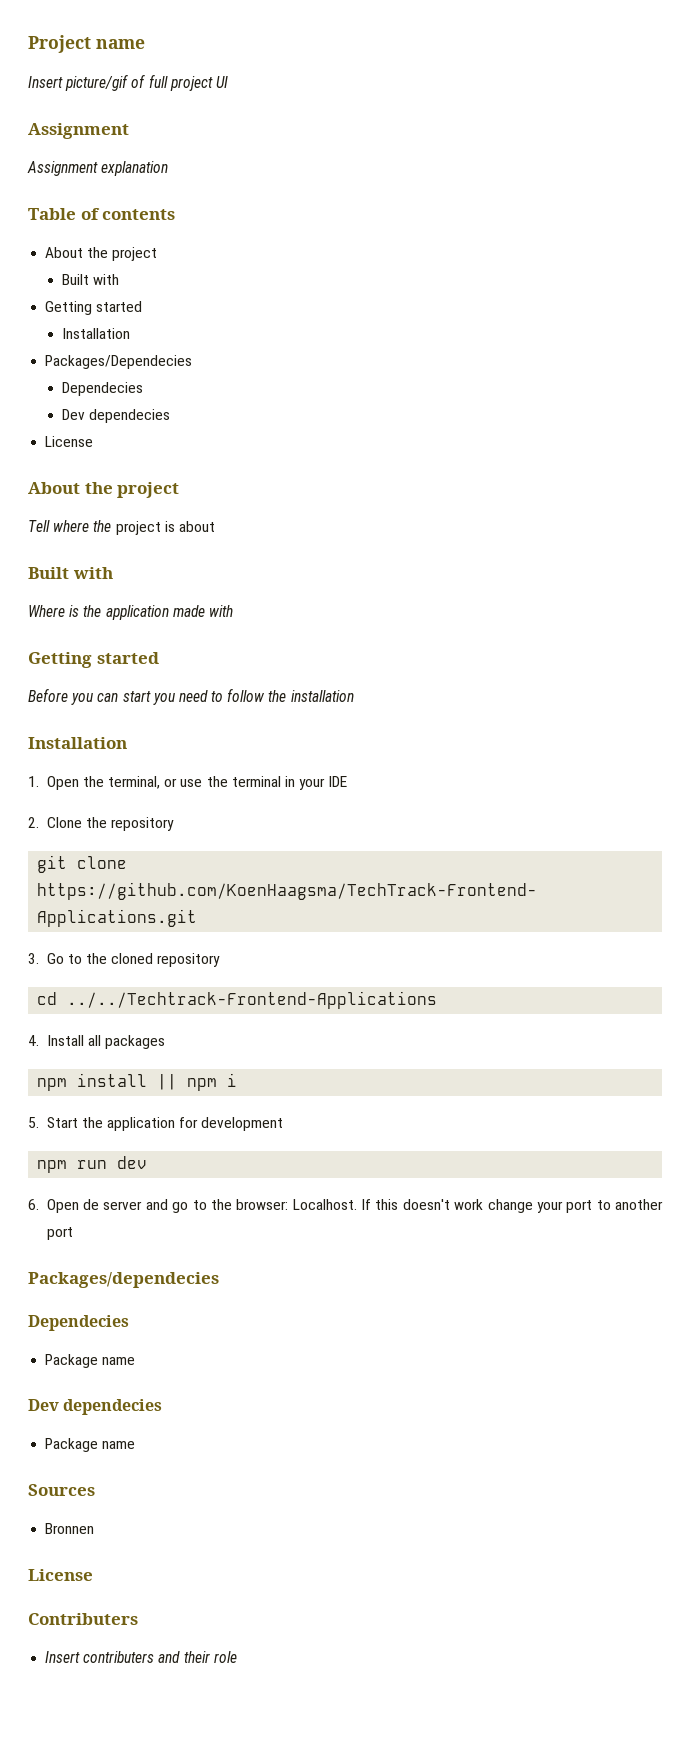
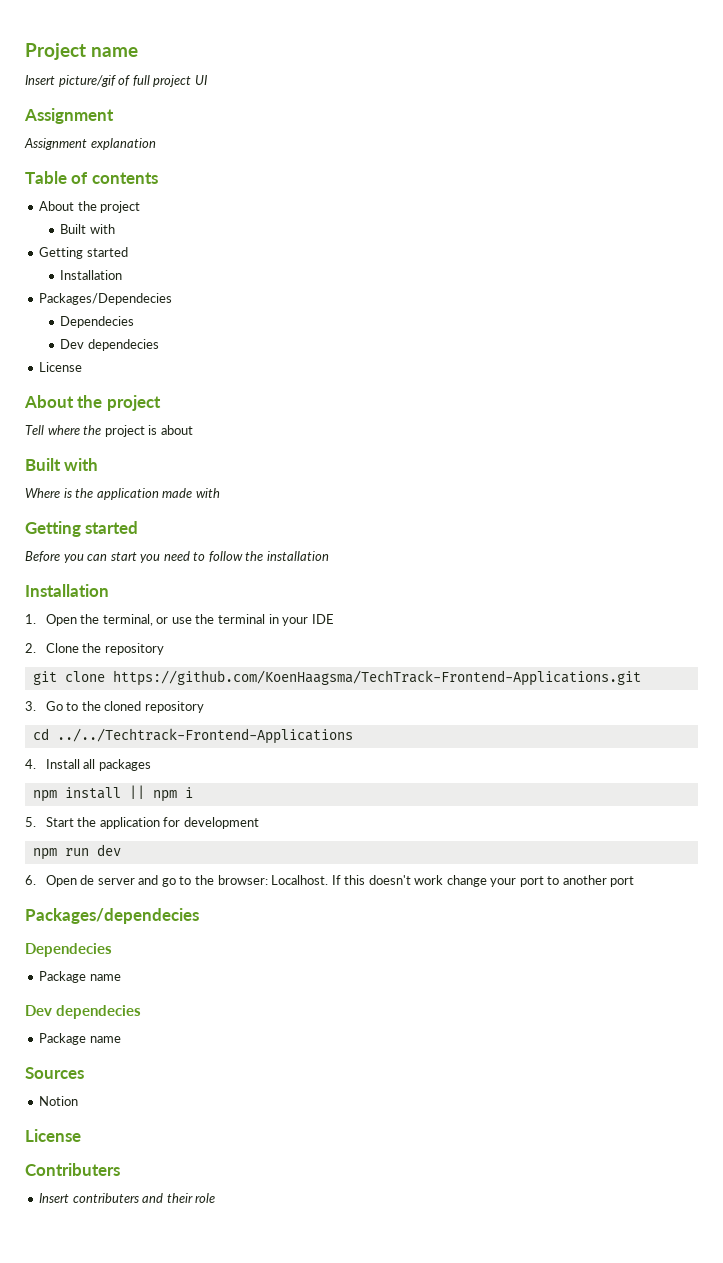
- Bronnen
+ Notion

